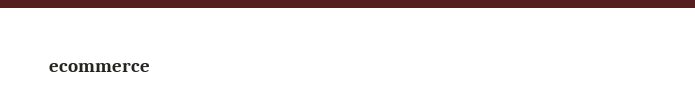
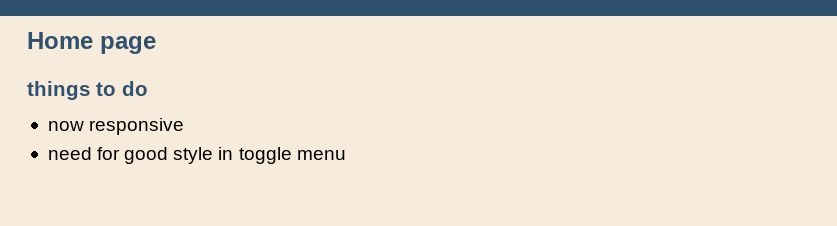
- ecommerce
+ Home page
+ things to do
+ now responsive
+ need for good style in toggle menu

